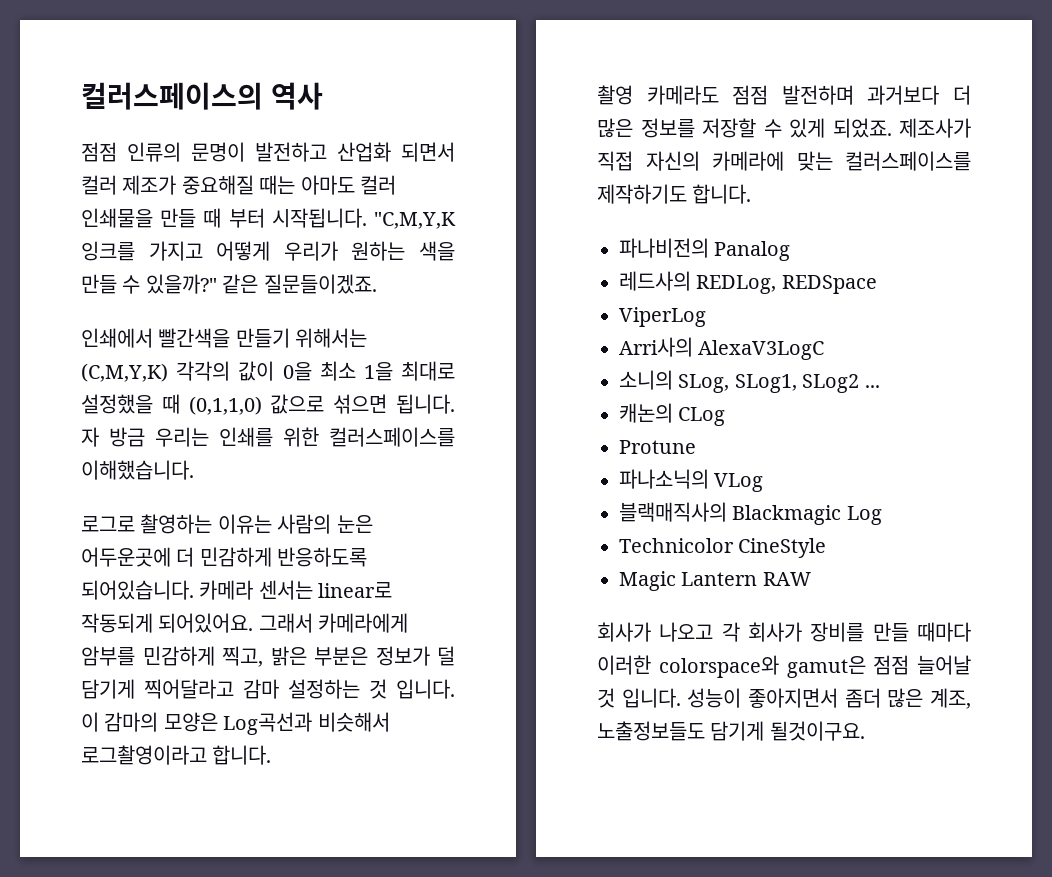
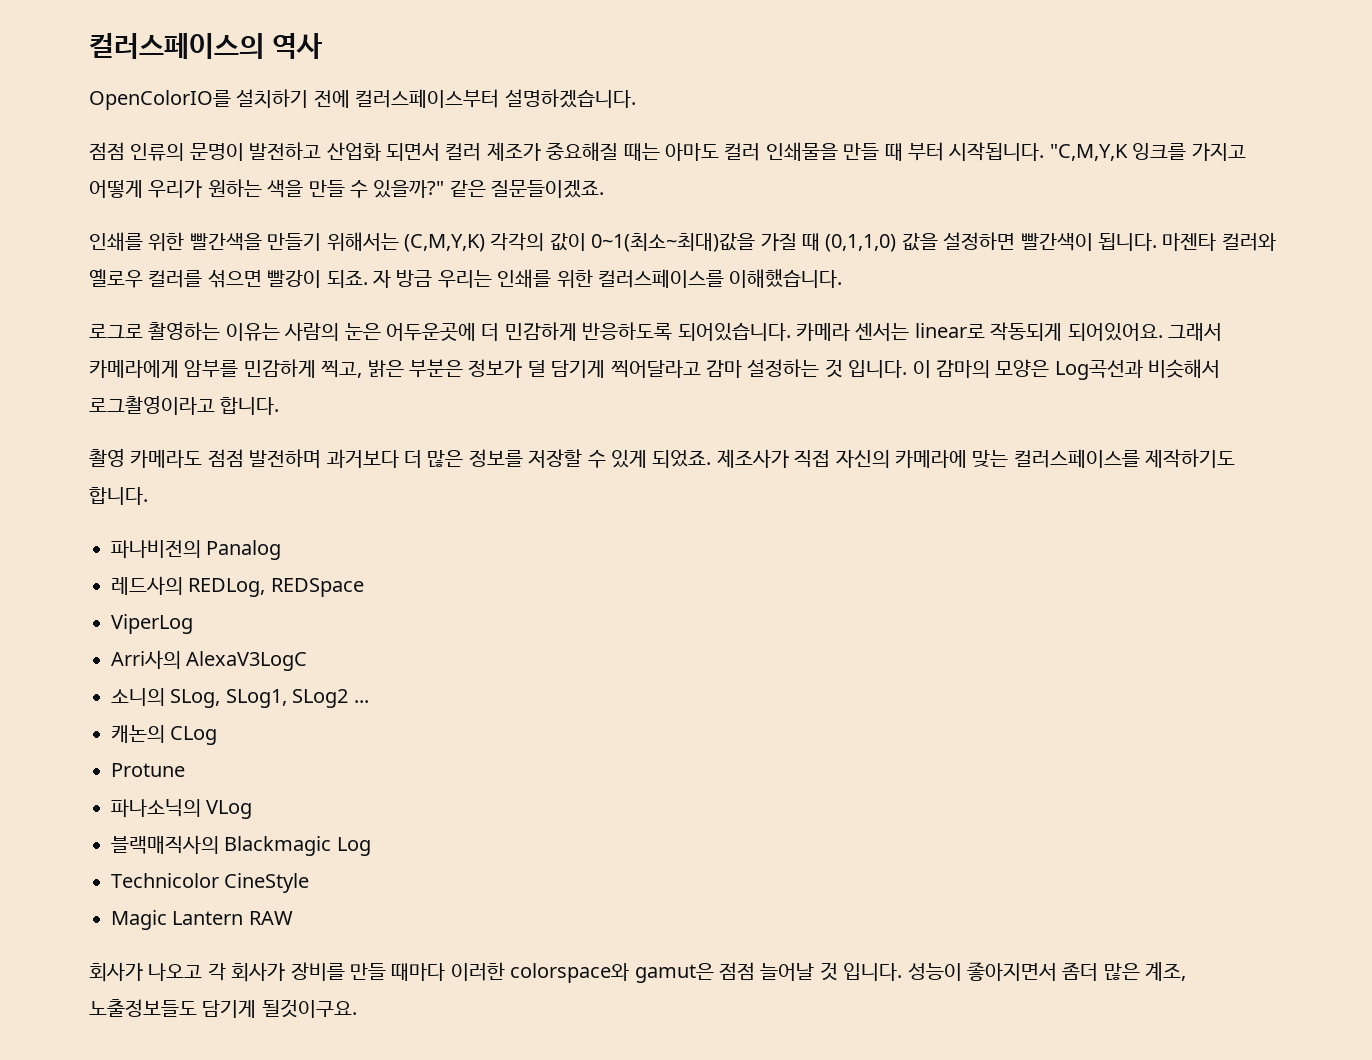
+ OpenColorIO를 설치하기 전에 컬러스페이스부터 설명하겠습니다.
- 인쇄에서 빨간색을 만들기 위해서는 (C,M,Y,K) 각각의 값이 0을 최소 1을 최대로 설정했을 때 (0,1,1,0) 값으로 섞으면 됩니다.
+ 인쇄를 위한 빨간색을 만들기 위해서는 (C,M,Y,K) 각각의 값이 0~1(최소~최대)값을 가질 때 (0,1,1,0) 값을 설정하면 빨간색이 됩니다. 마젠타 컬러와 옐로우 컬러를 섞으면 빨강이 되죠.

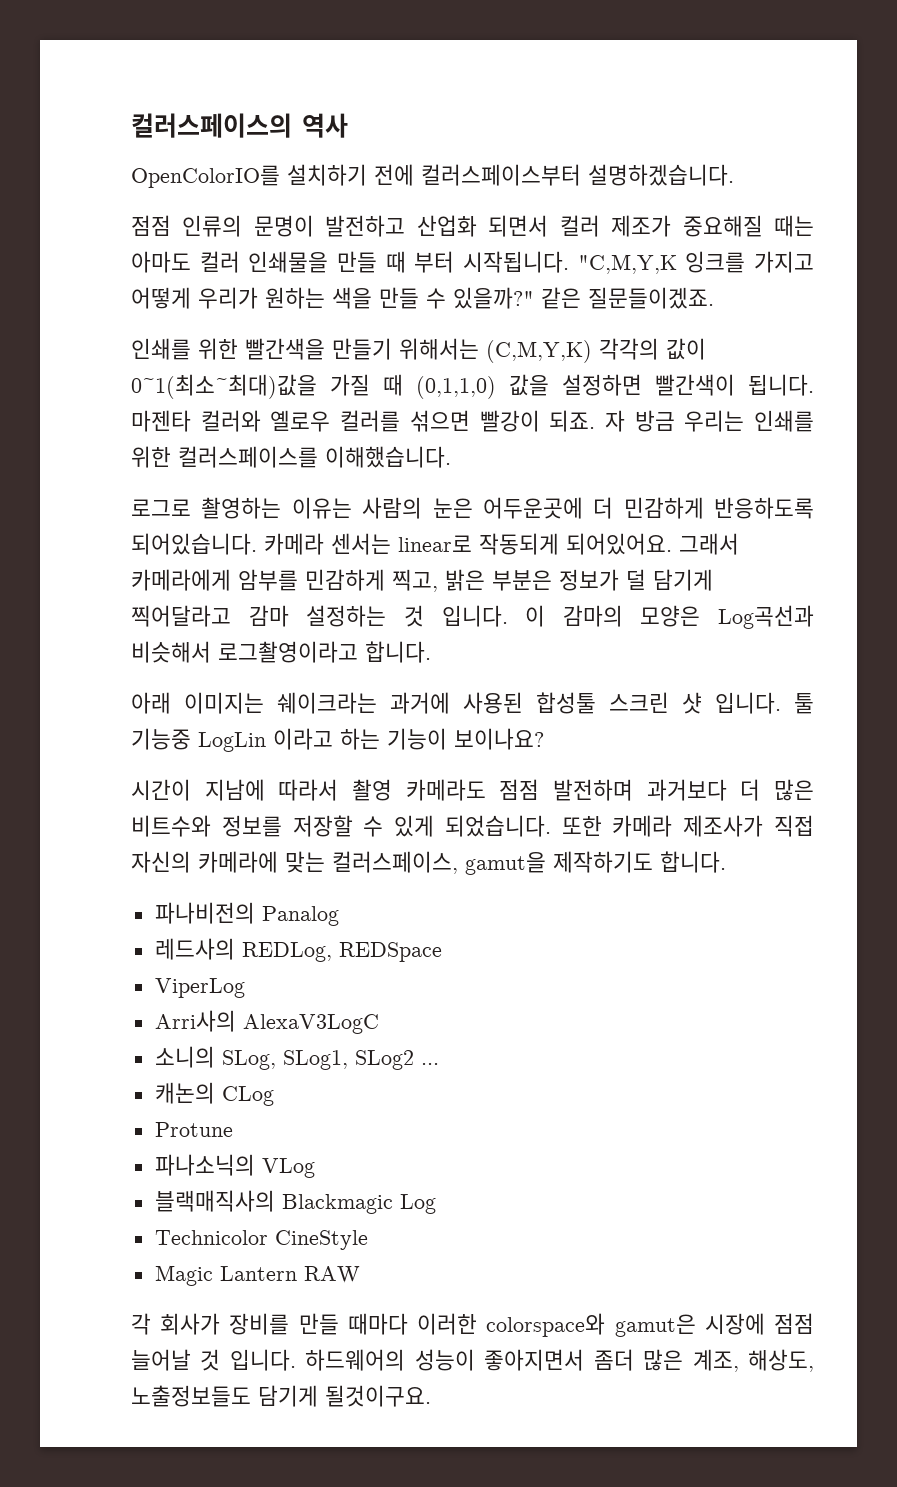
- 촬영 카메라도 점점 발전하며 과거보다 더 많은 정보를 저장할 수 있게 되었죠. 제조사가 직접 자신의 카메라에 맞는 컬러스페이스를 제작하기도 합니다.
+ 아래 이미지는 쉐이크라는 과거에 사용된 합성툴 스크린 샷 입니다. 툴 기능중 LogLin 이라고 하는 기능이 보이나요?
+ 시간이 지남에 따라서 촬영 카메라도 점점 발전하며 과거보다 더 많은 비트수와 정보를 저장할 수 있게 되었습니다. 또한 카메라 제조사가 직접 자신의 카메라에 맞는 컬러스페이스, gamut을 제작하기도 합니다.
- 회사가 나오고 각 회사가 장비를 만들 때마다 이러한 colorspace와 gamut은 점점 늘어날 것 입니다.
+ 각 회사가 장비를 만들 때마다 이러한 colorspace와 gamut은 시장에 점점 늘어날 것 입니다.
- 성능이 좋아지면서 좀더 많은 계조, 노출정보들도 담기게 될것이구요.
+ 하드웨어의 성능이 좋아지면서 좀더 많은 계조, 해상도, 노출정보들도 담기게 될것이구요.

